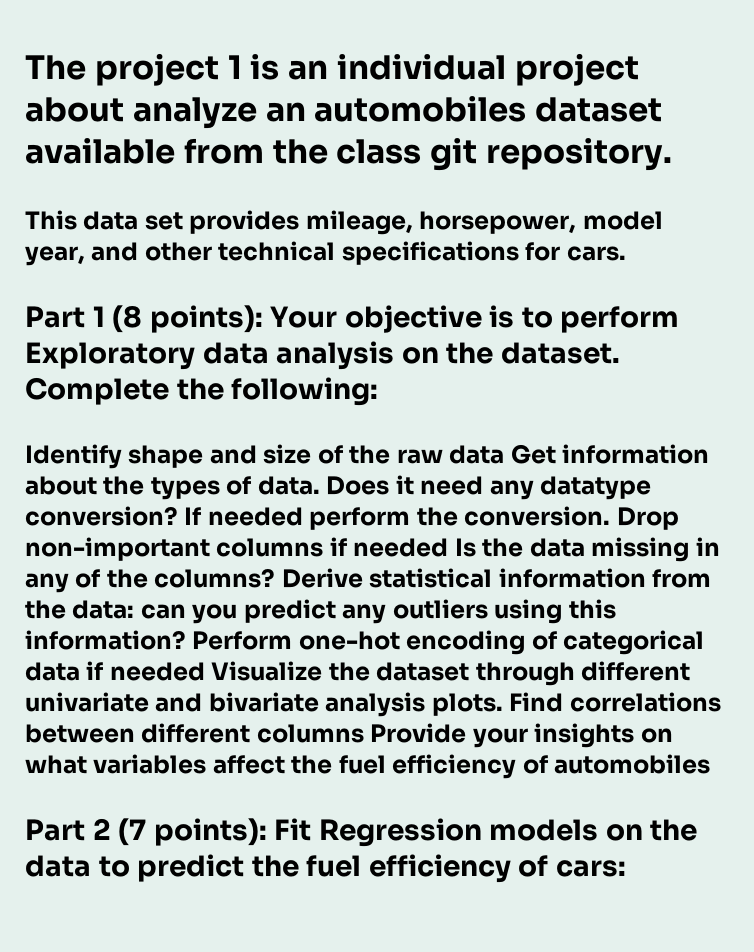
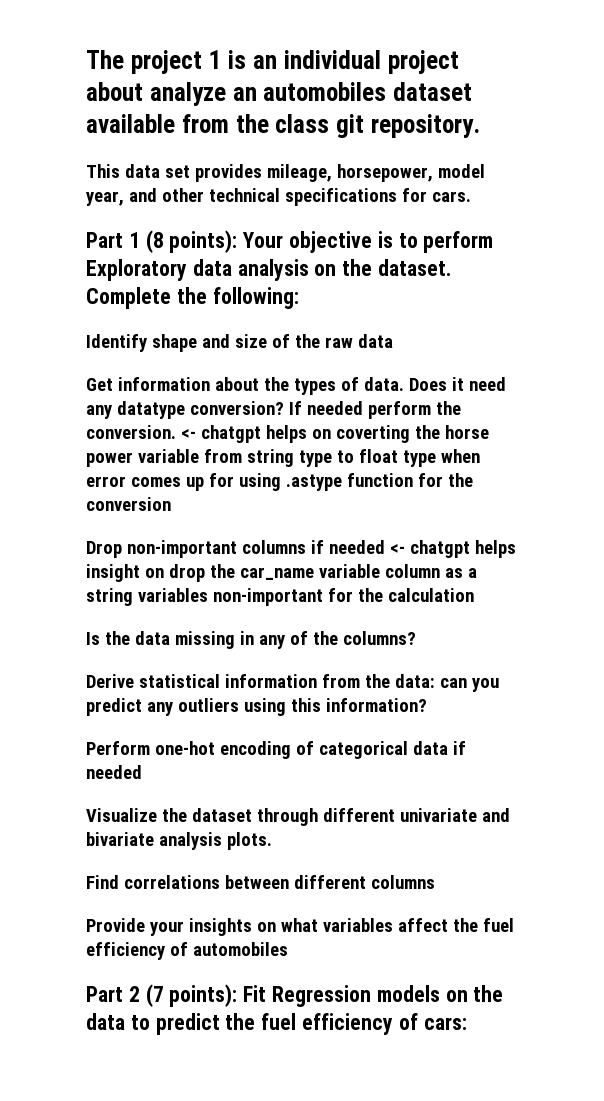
- Identify shape and size of the raw data Get information about the types of data.
+ Identify shape and size of the raw data
+ Get information about the types of data.
- If needed perform the conversion. Drop non-important columns if needed Is the data missing in any of the columns? Derive statistical information from the data:
+ If needed perform the conversion. <- chatgpt helps on coverting the horse power variable from string type to float type when error comes up for using .astype function for the conversion
+ Drop non-important columns if needed <- chatgpt helps insight on drop the car_name variable column as a string variables non-important for the calculation
+ Is the data missing in any of the columns?
+ Derive statistical information from the data:
- can you predict any outliers using this information? Perform one-hot encoding of categorical data if needed Visualize the dataset through different univariate and bivariate analysis plots. Find correlations between different columns Provide your insights on what variables affect the fuel efficiency of automobiles
+ can you predict any outliers using this information?
+ Perform one-hot encoding of categorical data if needed
+ Visualize the dataset through different univariate and bivariate analysis plots.
+ Find correlations between different columns
+ Provide your insights on what variables affect the fuel efficiency of automobiles

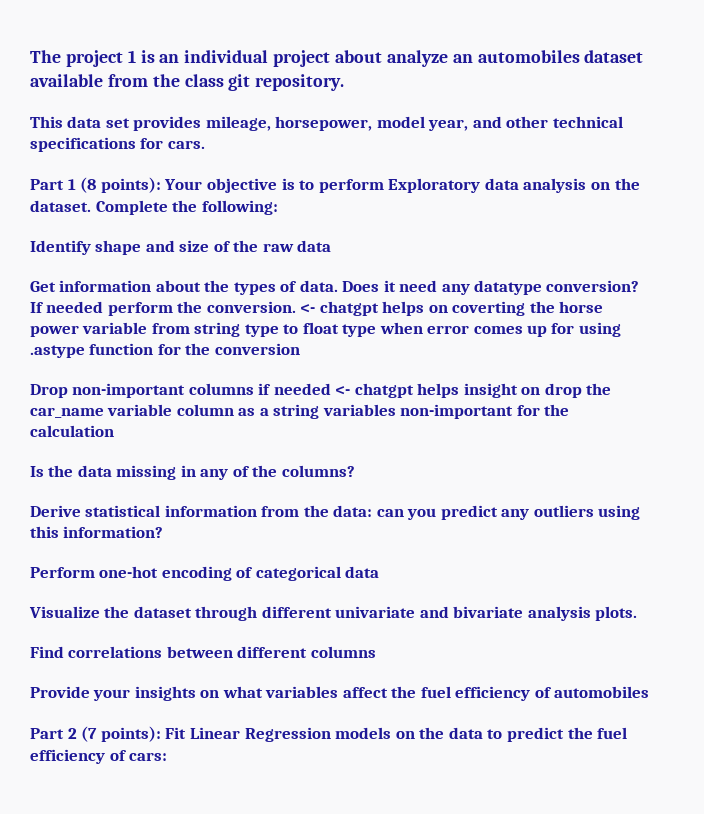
- Perform one-hot encoding of categorical data if needed
+ Perform one-hot encoding of categorical data
- Part 2 (7 points): Fit Regression models on the data to predict the fuel efficiency of cars:
+ Part 2 (7 points): Fit Linear Regression models on the data to predict the fuel efficiency of cars:

